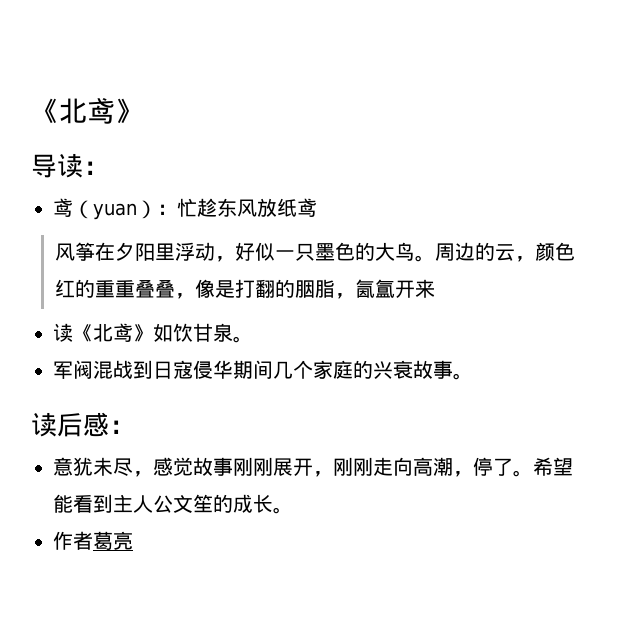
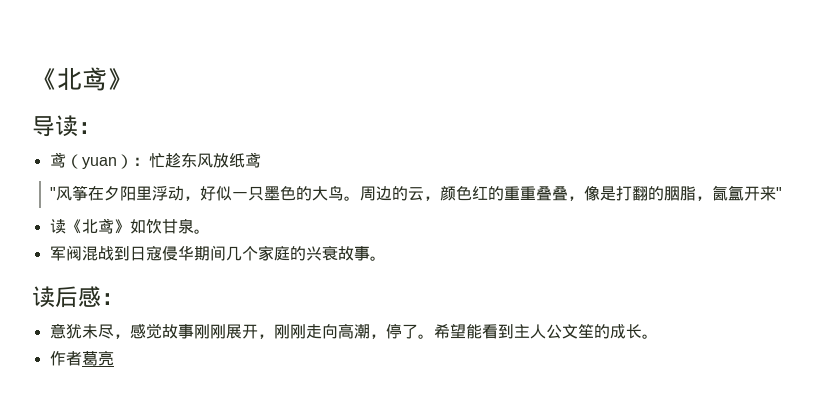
- 风筝在夕阳里浮动，好似一只墨色的大鸟。
+ "风筝在夕阳里浮动，好似一只墨色的大鸟。
- 周边的云，颜色红的重重叠叠，像是打翻的胭脂，氤氲开来
+ 周边的云，颜色红的重重叠叠，像是打翻的胭脂，氤氲开来"

